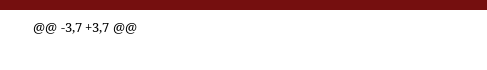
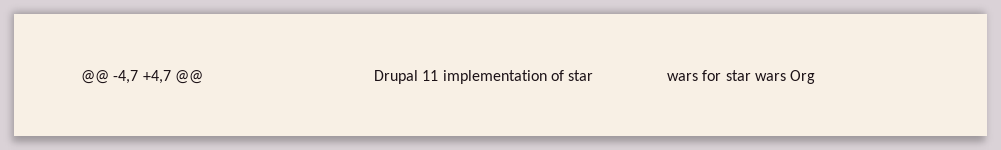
- @@ -3,7 +3,7 @@
+ @@ -4,7 +4,7 @@
+ Drupal 11 implementation of star wars for star wars Org

